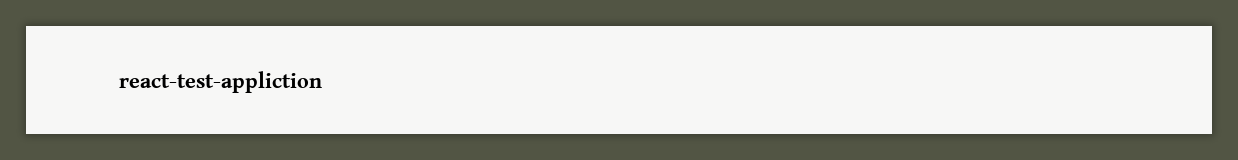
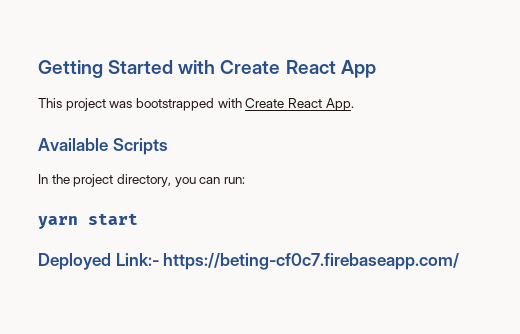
- react-test-appliction
+ Getting Started with Create React App
+ This project was bootstrapped with Create React App.
+ Available Scripts
+ In the project directory, you can run:
+ yarn start
+ Deployed Link:- https://beting-cf0c7.firebaseapp.com/

